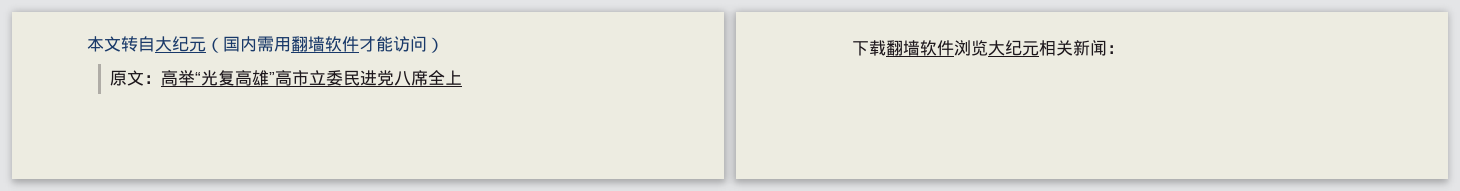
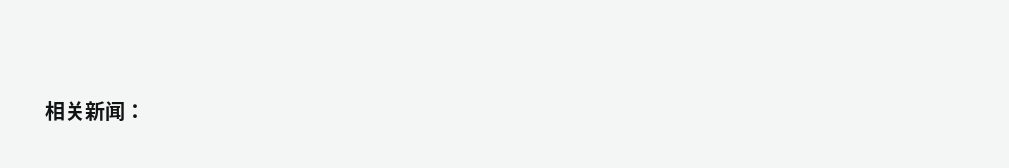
- 本文转自大纪元（国内需用翻墙软件才能访问）
- 原文：高举“光复高雄”高市立委民进党八席全上
- 下载翻墙软件浏览大纪元相关新闻：
+ 相关新闻：

